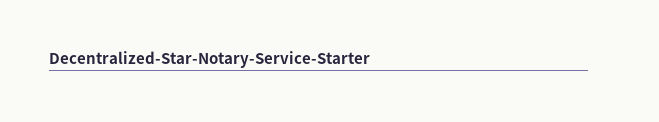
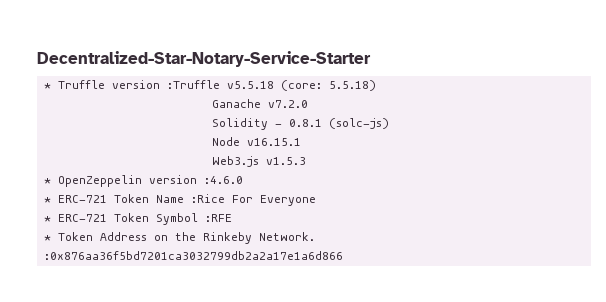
+ * Truffle version :Truffle v5.5.18 (core: 5.5.18)
+ Ganache v7.2.0
+ Solidity - 0.8.1 (solc-js)
+ Node v16.15.1
+ Web3.js v1.5.3
+ * OpenZeppelin version :4.6.0
+ * ERC-721 Token Name :Rice For Everyone
+ * ERC-721 Token Symbol :RFE
+ * Token Address on the Rinkeby Network. :0x876aa36f5bd7201ca3032799db2a2a17e1a6d866

